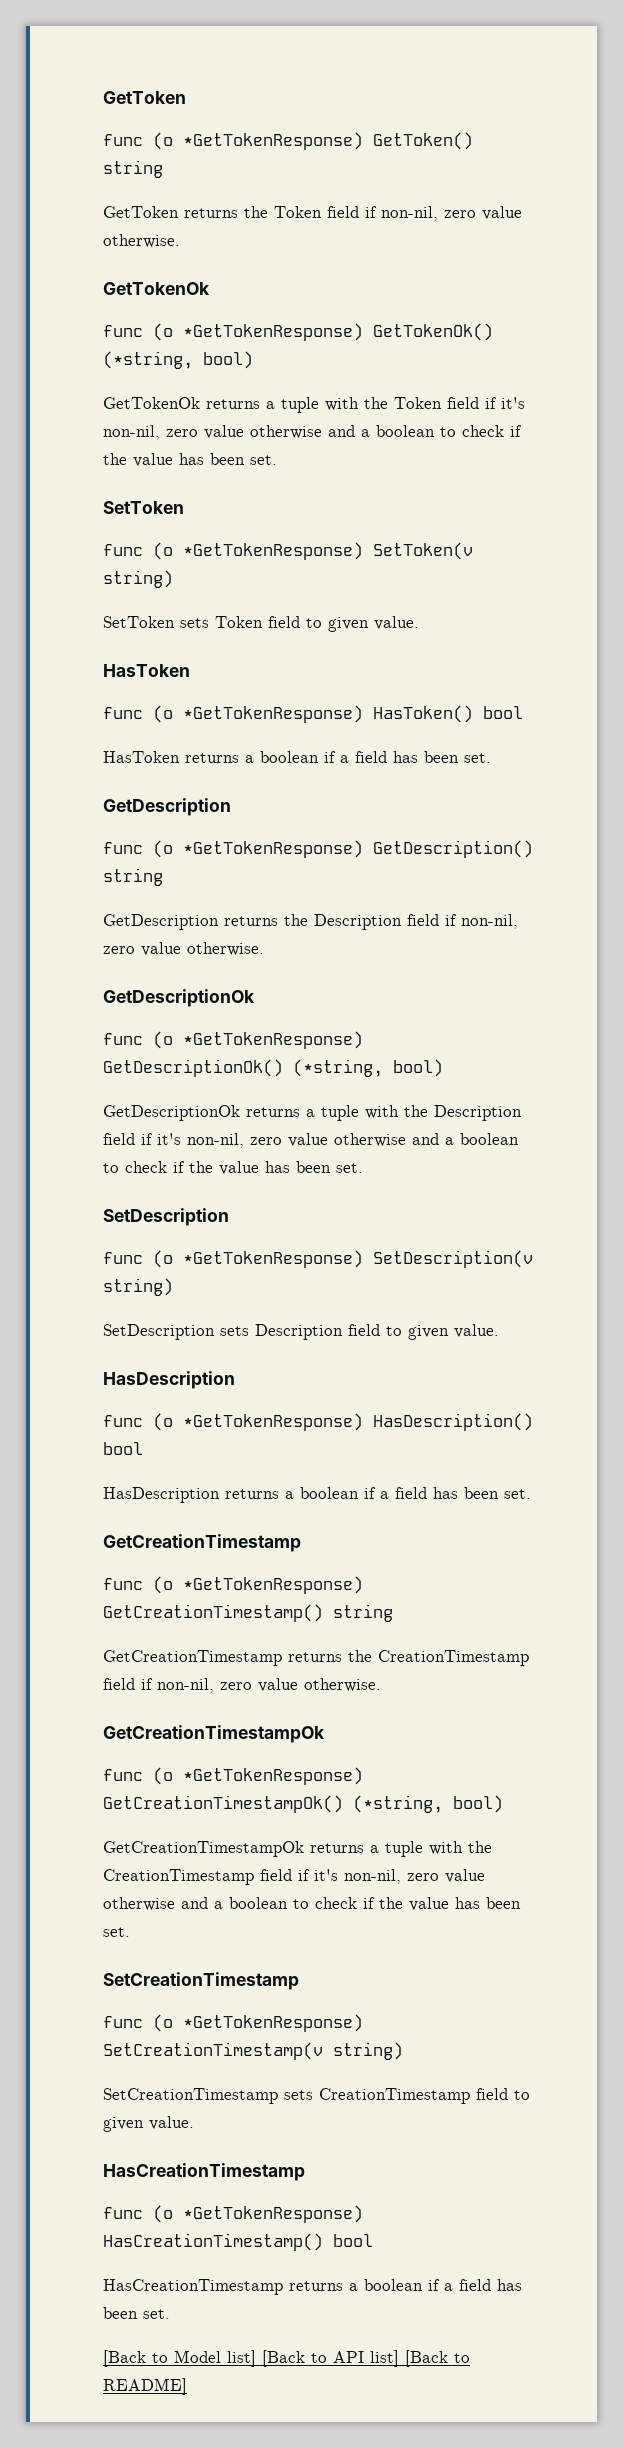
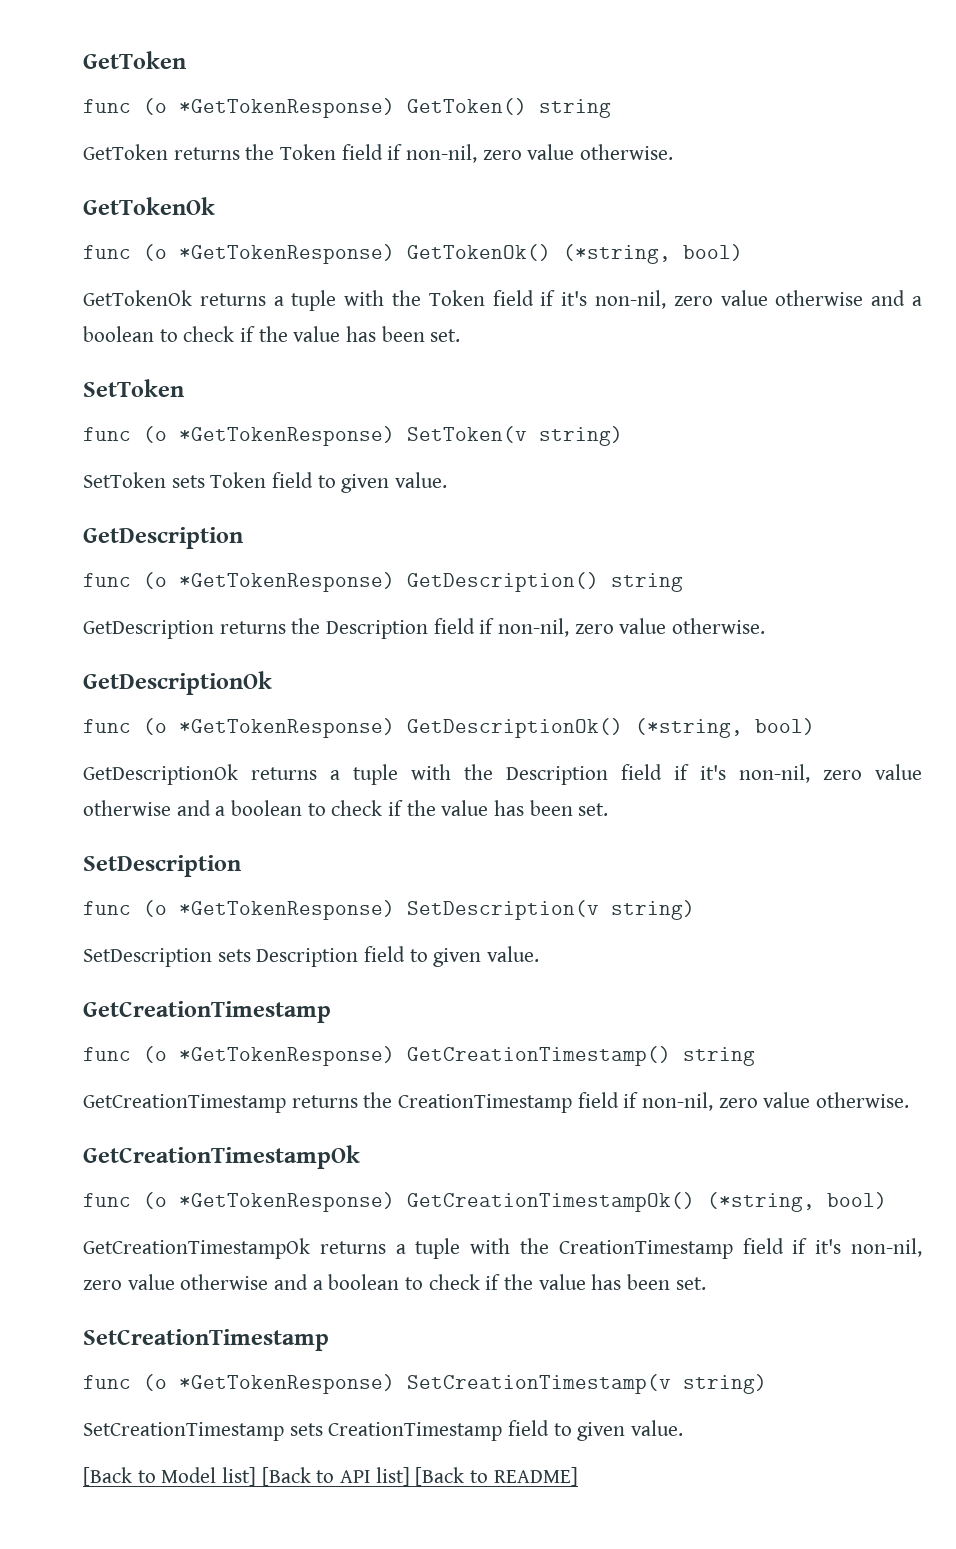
  SetToken sets Token field to given value.
- HasToken
- func (o *GetTokenResponse) HasToken() bool
- HasToken returns a boolean if a field has been set.
  SetDescription sets Description field to given value.
- HasDescription
- func (o *GetTokenResponse) HasDescription() bool
- HasDescription returns a boolean if a field has been set.
  SetCreationTimestamp sets CreationTimestamp field to given value.
- HasCreationTimestamp
- func (o *GetTokenResponse) HasCreationTimestamp() bool
- HasCreationTimestamp returns a boolean if a field has been set.

